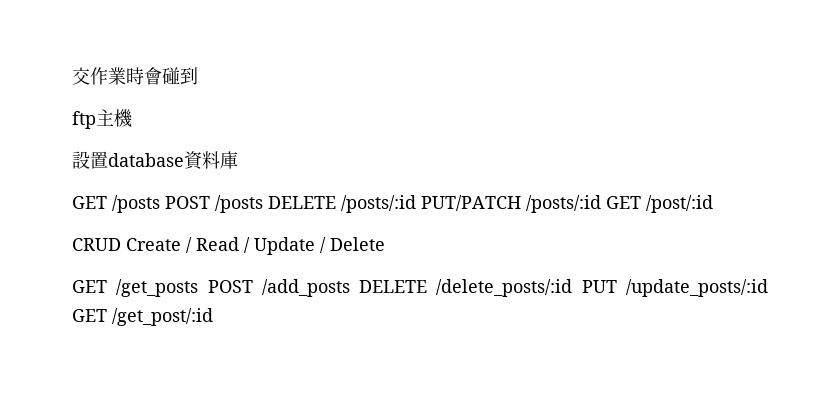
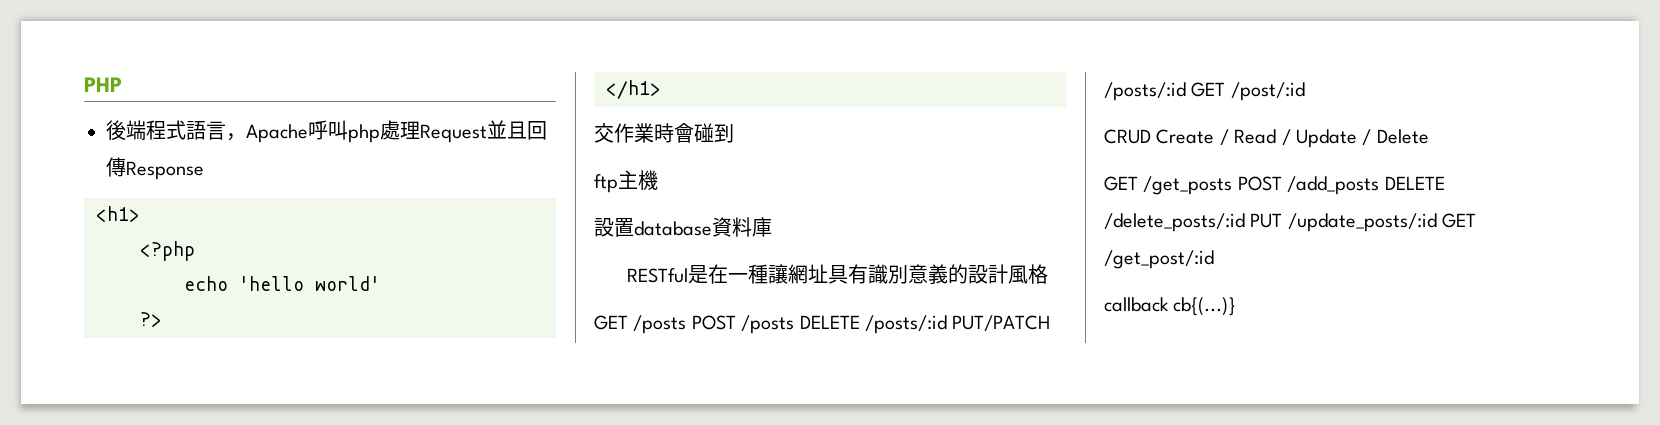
+ PHP
+ 後端程式語言，Apache呼叫php處理Request並且回傳Response
+ <h1>
+ <?php
+ echo 'hello world'
+ ?>
+ </h1>
+ RESTful是在一種讓網址具有識別意義的設計風格
+ callback cb{(...)}

